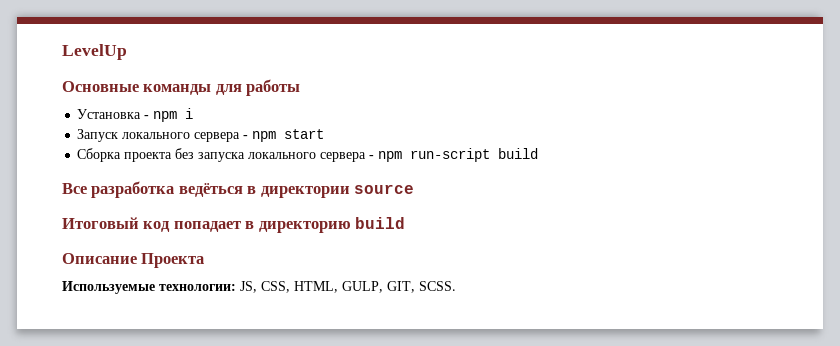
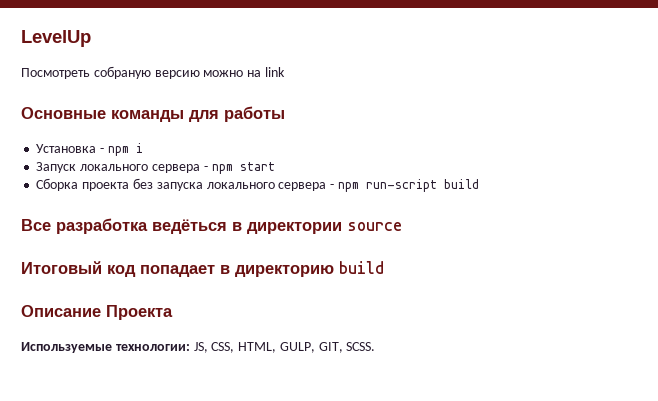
+ Посмотреть собраную версию можно на link

